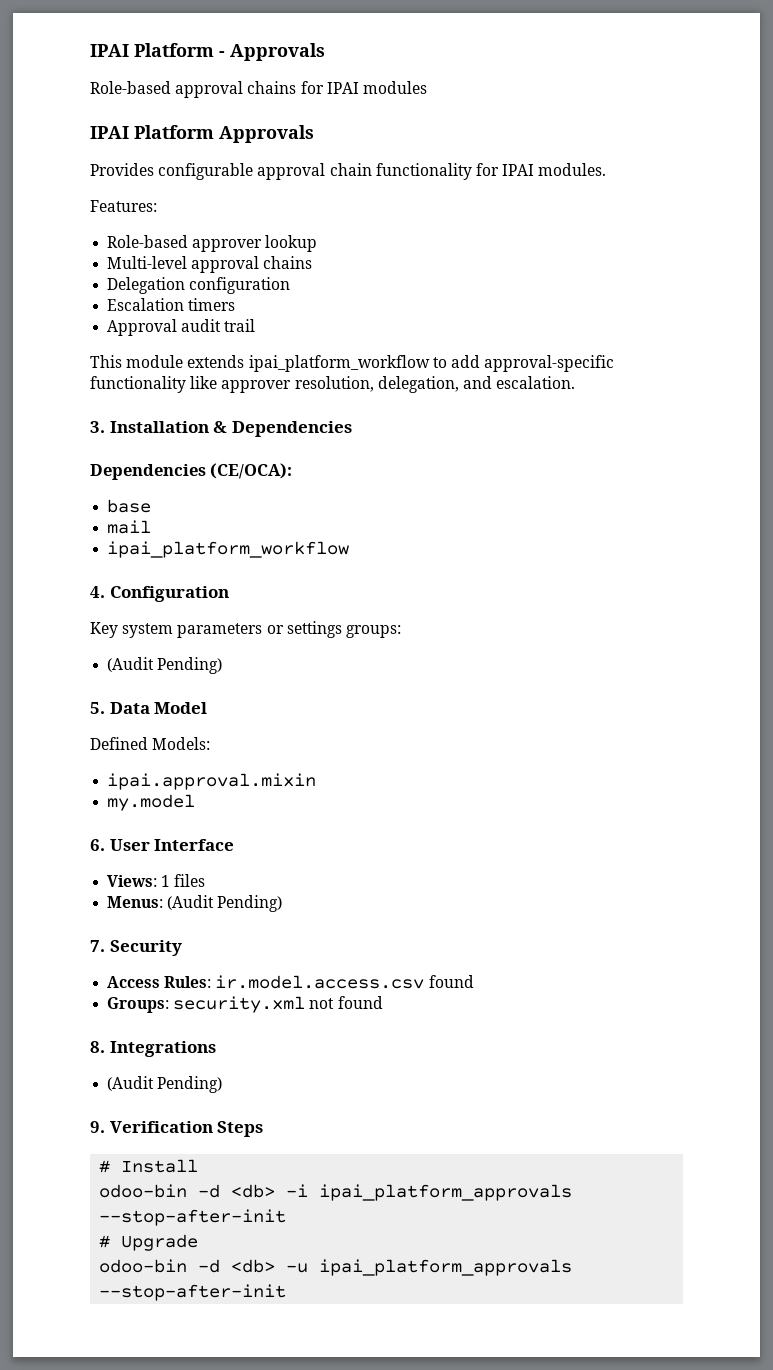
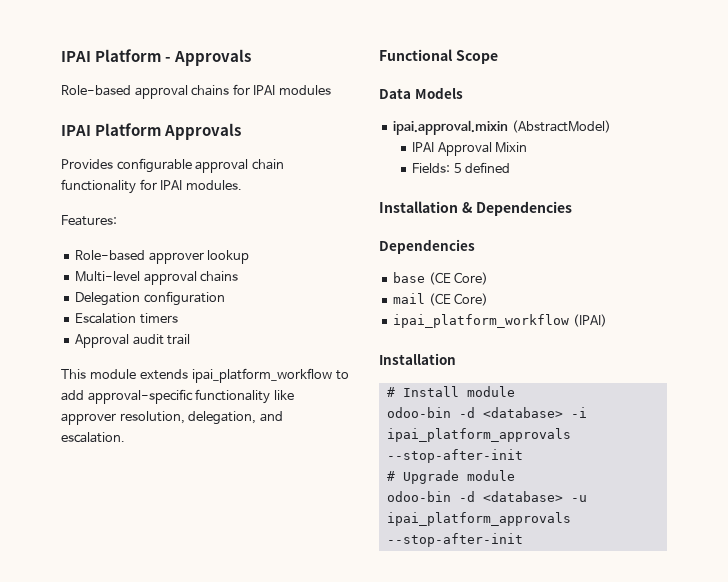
- 3. Installation & Dependencies
- Dependencies (CE/OCA):
+ Functional Scope
+ Data Models
+ ipai.approval.mixin (AbstractModel)
+ IPAI Approval Mixin
+ Fields: 5 defined
+ Installation & Dependencies
+ Dependencies
- base
+ base (CE Core)
- mail
- ipai_platform_workflow
- 4. Configuration
- Key system parameters or settings groups:
- (Audit Pending)
- 5. Data Model
- Defined Models:
- ipai.approval.mixin
- my.model
- 6. User Interface
- Views: 1 files
- Menus: (Audit Pending)
- 7. Security
- Access Rules: ir.model.access.csv found
- Groups: security.xml not found
- 8. Integrations
- (Audit Pending)
- 9. Verification Steps
+ mail (CE Core)
+ ipai_platform_workflow (IPAI)
+ Installation
- # Install
- odoo-bin -d <db> -i ipai_platform_approvals --stop-after-init
+ # Install module
+ odoo-bin -d <database> -i ipai_platform_approvals --stop-after-init
- # Upgrade
- odoo-bin -d <db> -u ipai_platform_approvals --stop-after-init
+ # Upgrade module
+ odoo-bin -d <database> -u ipai_platform_approvals --stop-after-init

